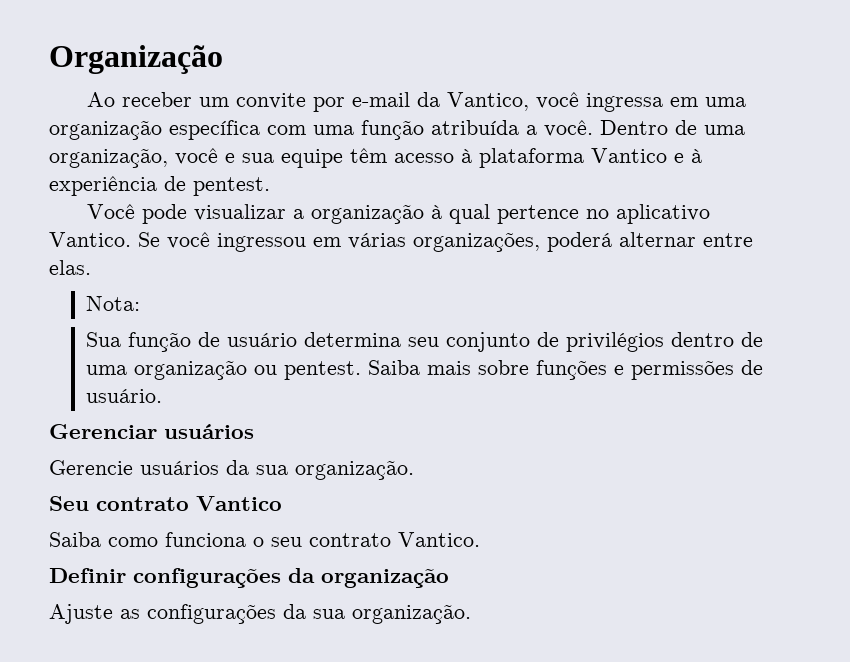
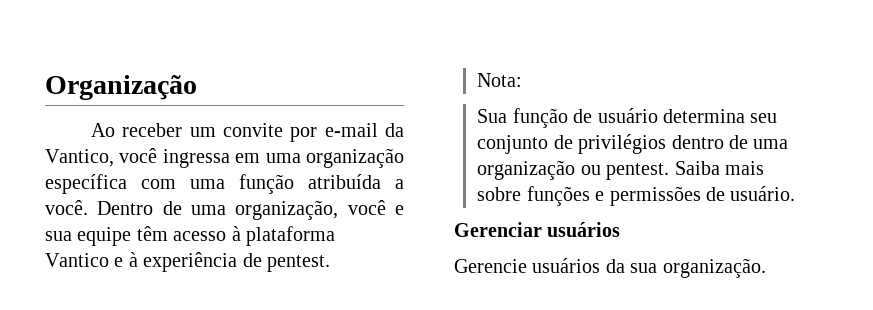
- Você pode visualizar a organização à qual pertence no aplicativo Vantico. Se você ingressou em várias organizações, poderá alternar entre elas.
- Seu contrato Vantico
- Saiba como funciona o seu contrato Vantico.
- Definir configurações da organização
- Ajuste as configurações da sua organização.

